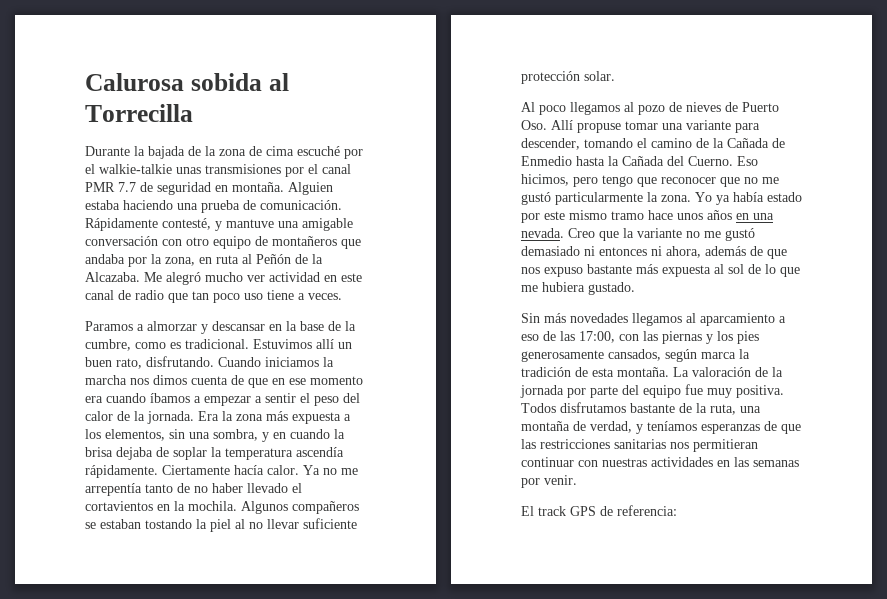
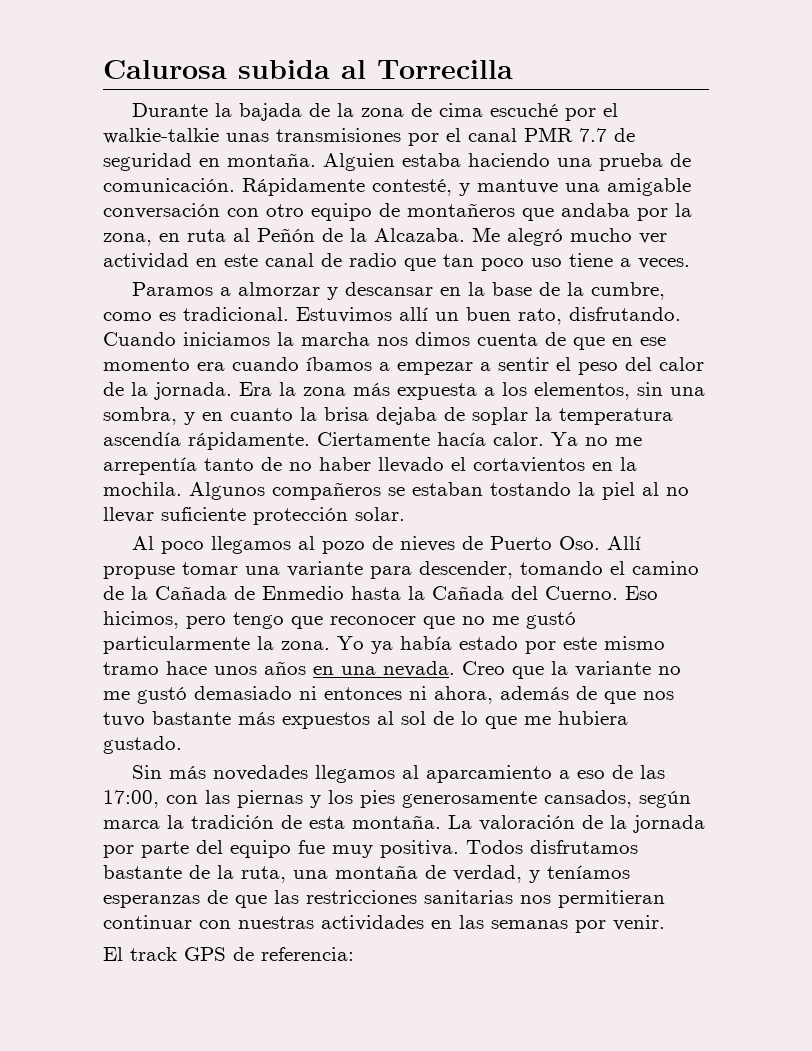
- Calurosa sobida al Torrecilla
+ Calurosa subida al Torrecilla
- Era la zona más expuesta a los elementos, sin una sombra, y en cuando la brisa dejaba de soplar la temperatura ascendía rápidamente.
+ Era la zona más expuesta a los elementos, sin una sombra, y en cuanto la brisa dejaba de soplar la temperatura ascendía rápidamente.
- Creo que la variante no me gustó demasiado ni entonces ni ahora, además de que nos expuso bastante más expuesta al sol de lo que me hubiera gustado.
+ Creo que la variante no me gustó demasiado ni entonces ni ahora, además de que nos tuvo bastante más expuestos al sol de lo que me hubiera gustado.

